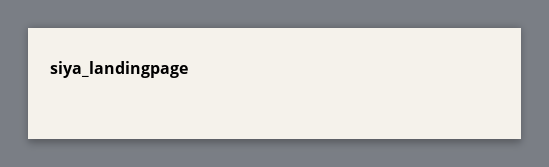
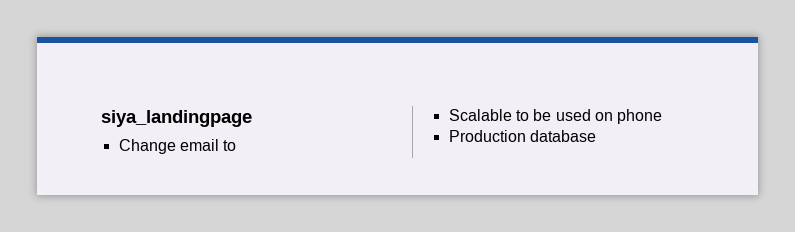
+ Change email to
+ Scalable to be used on phone
+ Production database

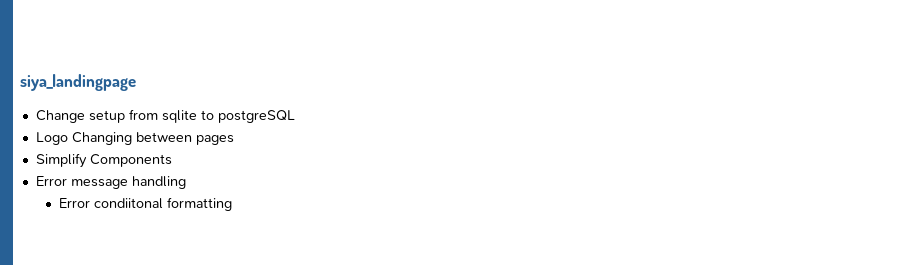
- Change email to
- Scalable to be used on phone
- Production database
+ Change setup from sqlite to postgreSQL
+ Logo Changing between pages
+ Simplify Components
+ Error message handling
+ Error condiitonal formatting

